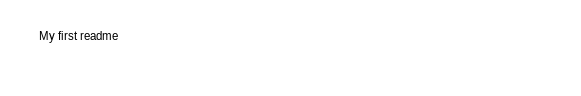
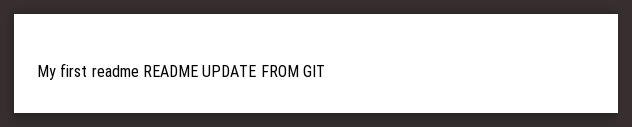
- My first readme
+ My first readme README UPDATE FROM GIT

